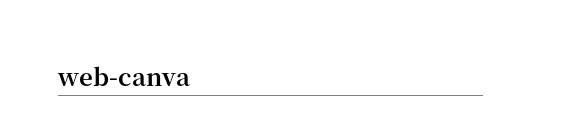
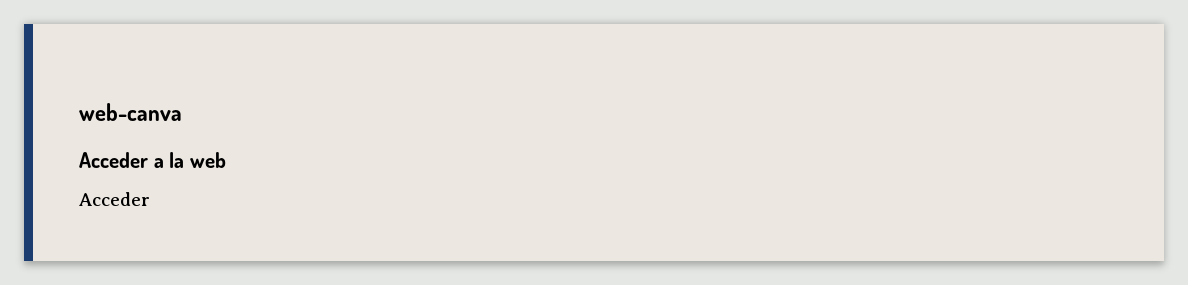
+ Acceder a la web
+ Acceder

